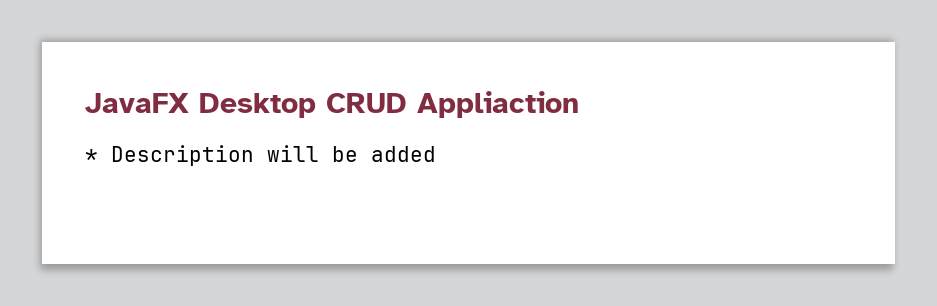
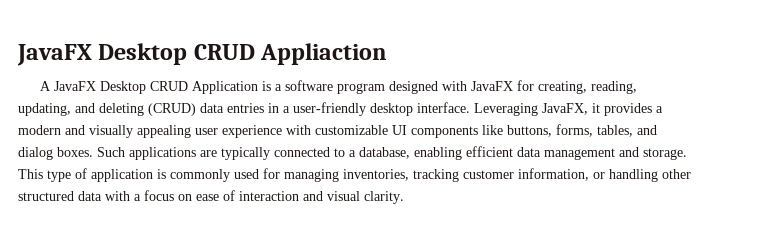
- * Description will be added
+ A JavaFX Desktop CRUD Application is a software program designed with JavaFX for creating, reading, updating, and deleting (CRUD) data entries in a user-friendly desktop interface. Leveraging JavaFX, it provides a modern and visually appealing user experience with customizable UI components like buttons, forms, tables, and dialog boxes. Such applications are typically connected to a database, enabling efficient data management and storage. This type of application is commonly used for managing inventories, tracking customer information, or handling other structured data with a focus on ease of interaction and visual clarity.

